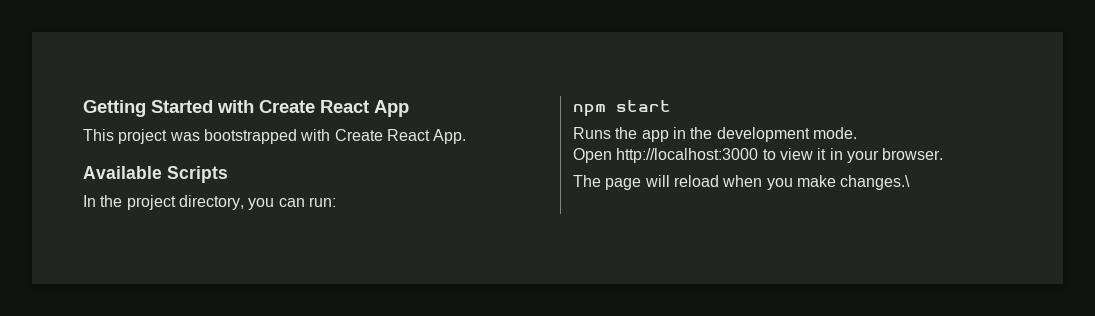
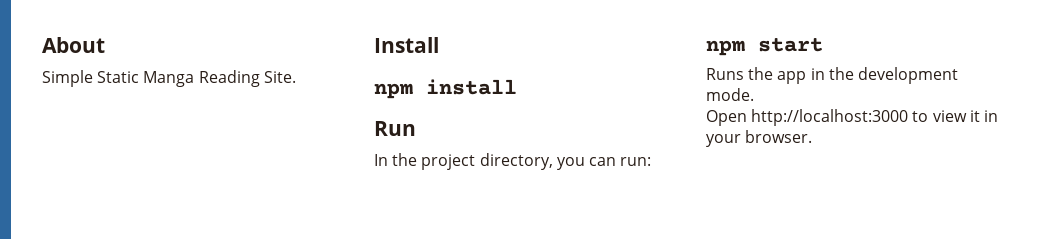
- Getting Started with Create React App
- This project was bootstrapped with Create React App.
- Available Scripts
+ About
+ Simple Static Manga Reading Site.
+ Install
+ npm install
+ Run
- The page will reload when you make changes.\

